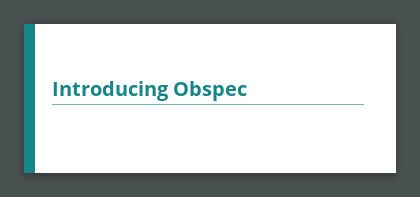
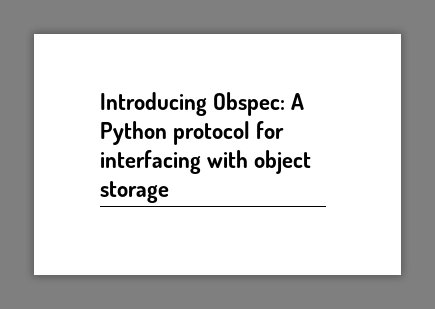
- Introducing Obspec
+ Introducing Obspec: A Python protocol for interfacing with object storage

